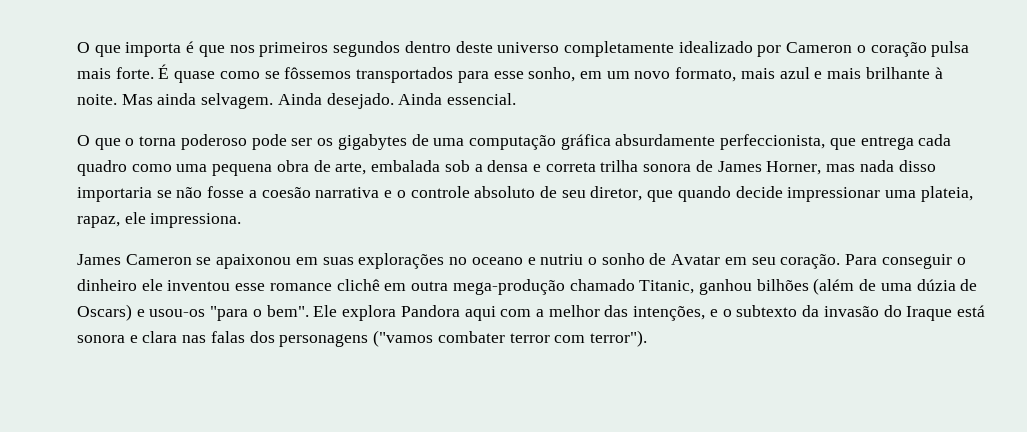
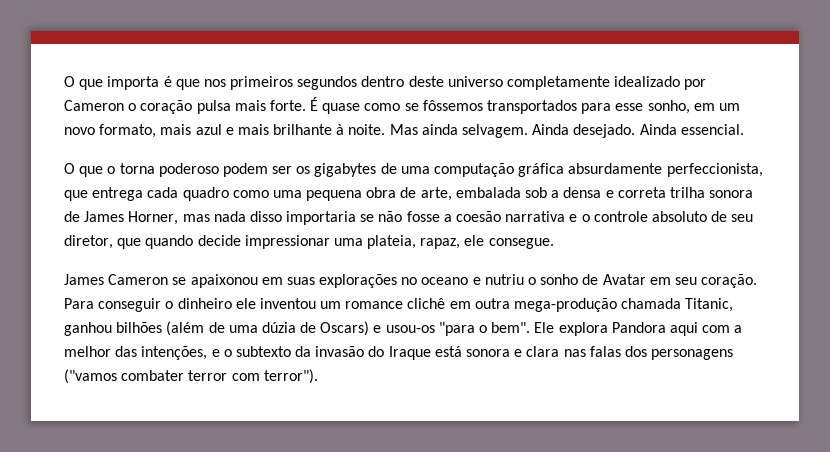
- O que o torna poderoso pode ser os gigabytes de uma computação gráfica absurdamente perfeccionista, que entrega cada quadro como uma pequena obra de arte, embalada sob a densa e correta trilha sonora de James Horner, mas nada disso importaria se não fosse a coesão narrativa e o controle absoluto de seu diretor, que quando decide impressionar uma plateia, rapaz, ele impressiona.
+ O que o torna poderoso podem ser os gigabytes de uma computação gráfica absurdamente perfeccionista, que entrega cada quadro como uma pequena obra de arte, embalada sob a densa e correta trilha sonora de James Horner, mas nada disso importaria se não fosse a coesão narrativa e o controle absoluto de seu diretor, que quando decide impressionar uma plateia, rapaz, ele consegue.
- Para conseguir o dinheiro ele inventou esse romance clichê em outra mega-produção chamado Titanic, ganhou bilhões (além de uma dúzia de Oscars) e usou-os "para o bem".
+ Para conseguir o dinheiro ele inventou um romance clichê em outra mega-produção chamada Titanic, ganhou bilhões (além de uma dúzia de Oscars) e usou-os "para o bem".

